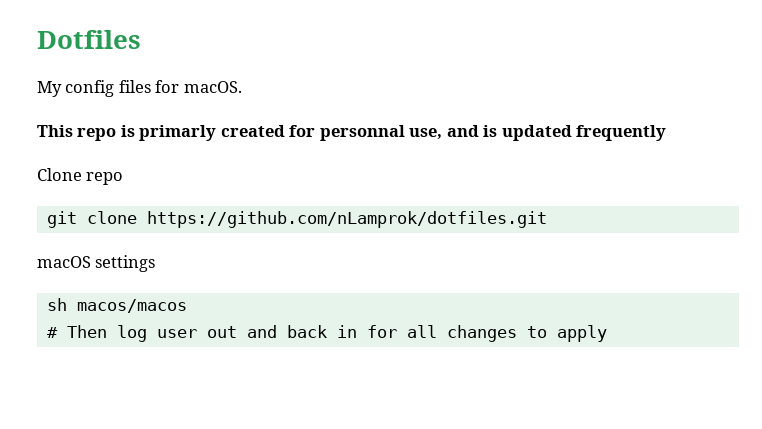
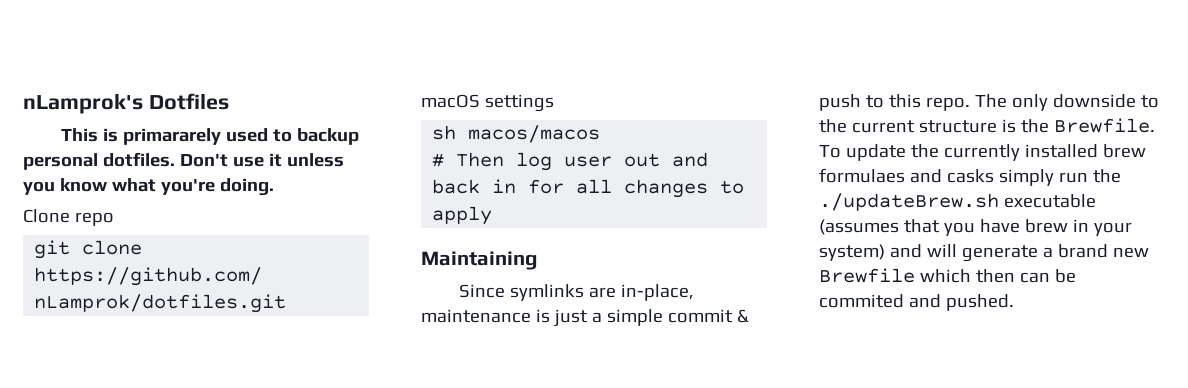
- Dotfiles
+ nLamprok's Dotfiles
- My config files for macOS.
- This repo is primarly created for personnal use, and is updated frequently
+ This is primararely used to backup personal dotfiles. Don't use it unless you know what you're doing.
+ Maintaining
+ Since symlinks are in-place, maintenance is just a simple commit & push to this repo. The only downside to the current structure is the Brewfile. To update the currently installed brew formulaes and casks simply run the ./updateBrew.sh executable (assumes that you have brew in your system) and will generate a brand new Brewfile which then can be commited and pushed.

